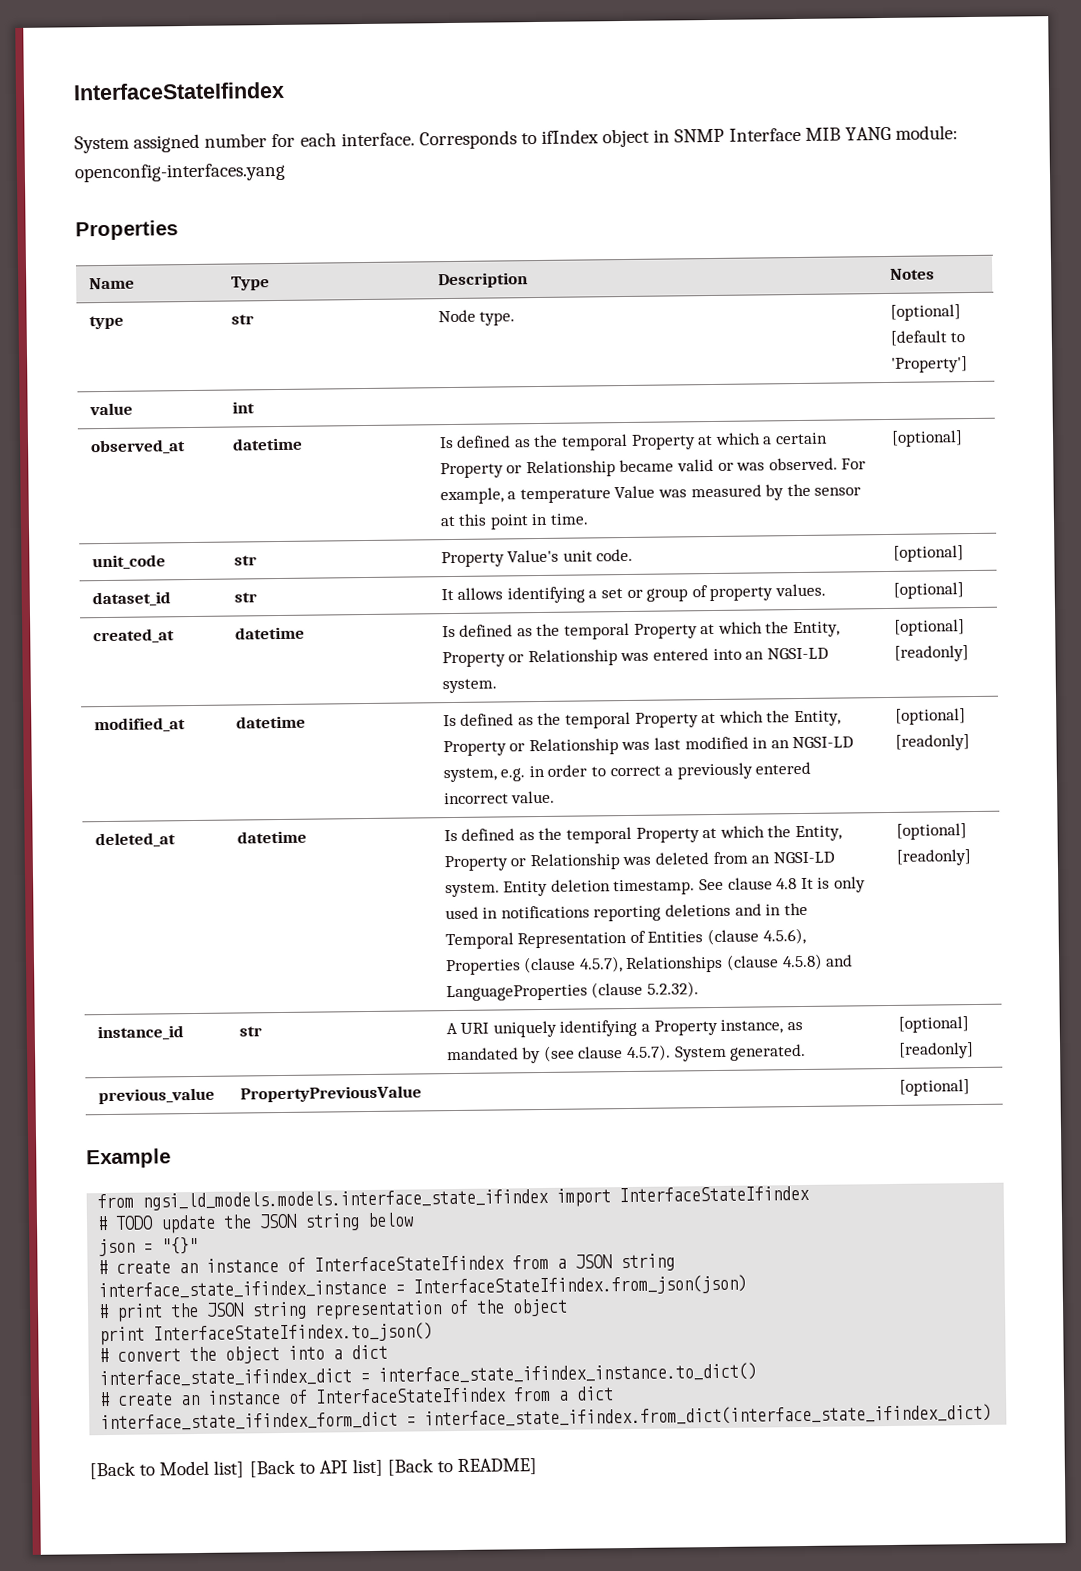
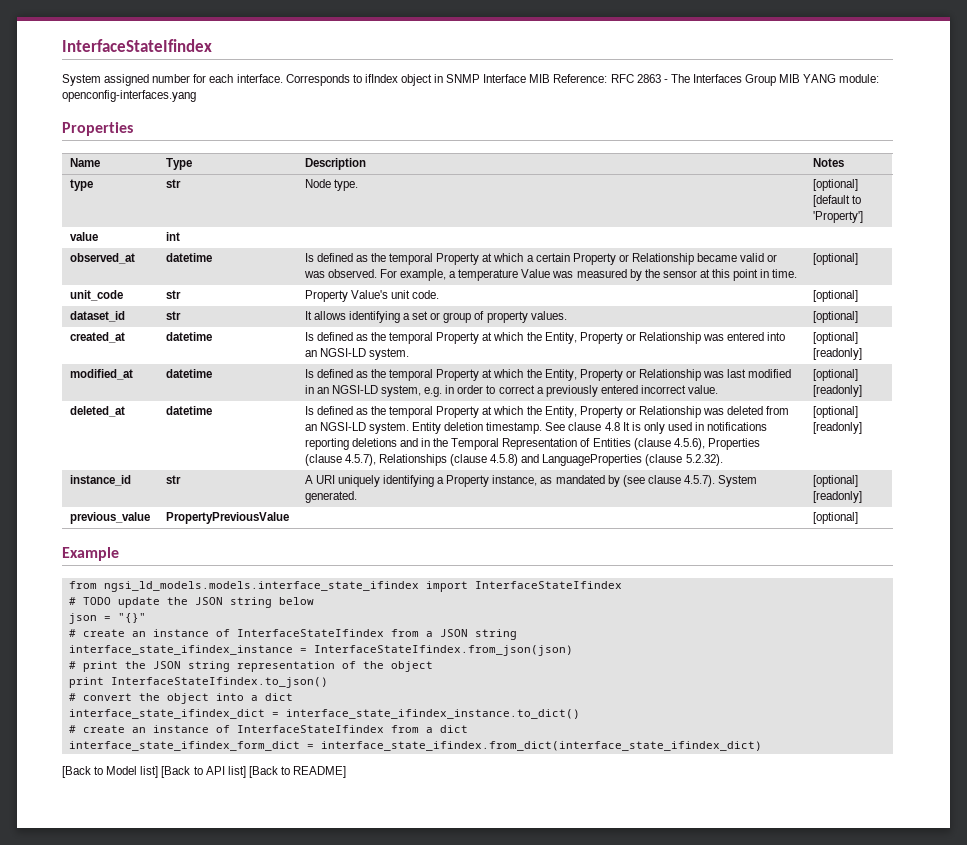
- Corresponds to ifIndex object in SNMP Interface MIB YANG module: openconfig-interfaces.yang
+ Corresponds to ifIndex object in SNMP Interface MIB Reference: RFC 2863 - The Interfaces Group MIB YANG module: openconfig-interfaces.yang

